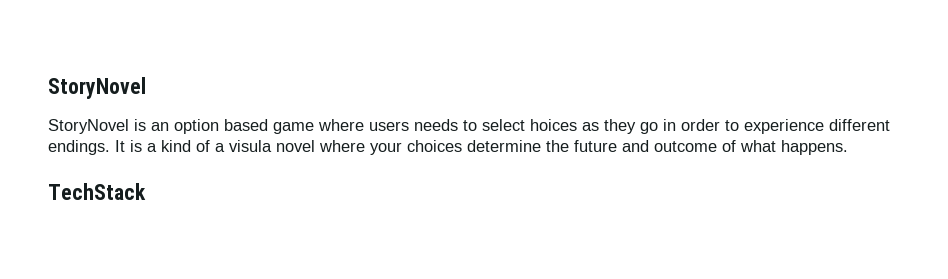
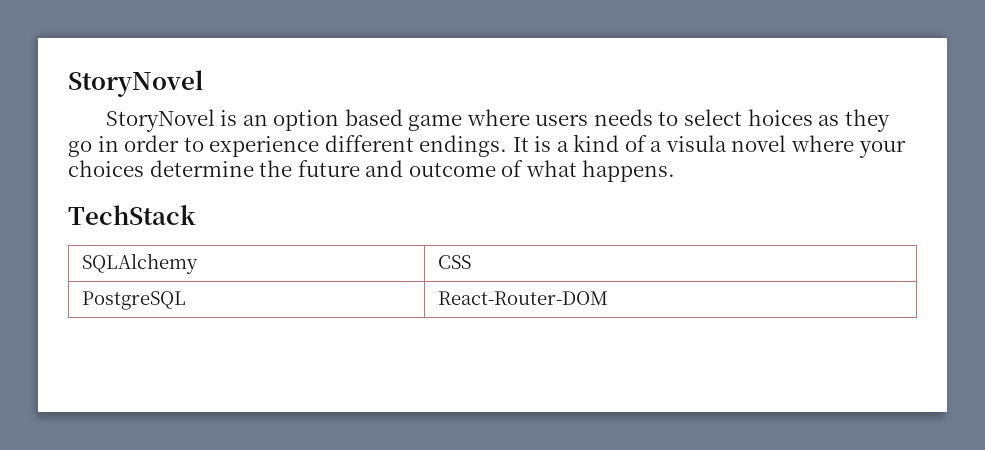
+ SQLAlchemy | CSS
+ PostgreSQL | React-Router-DOM

